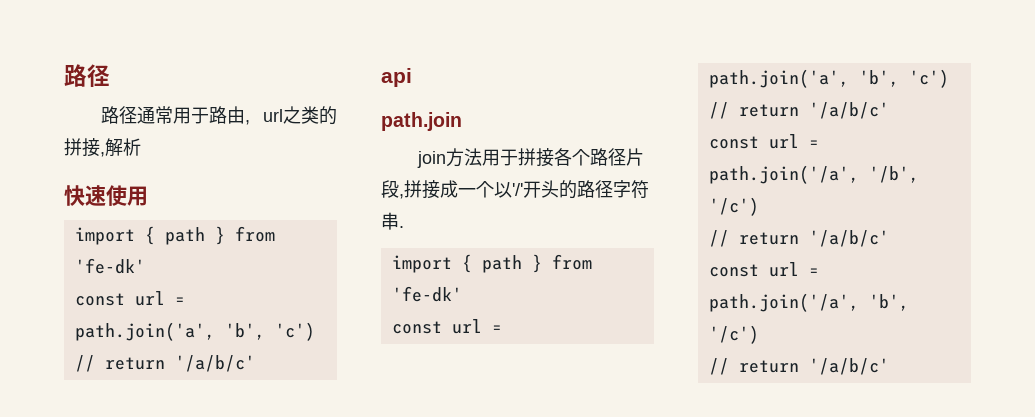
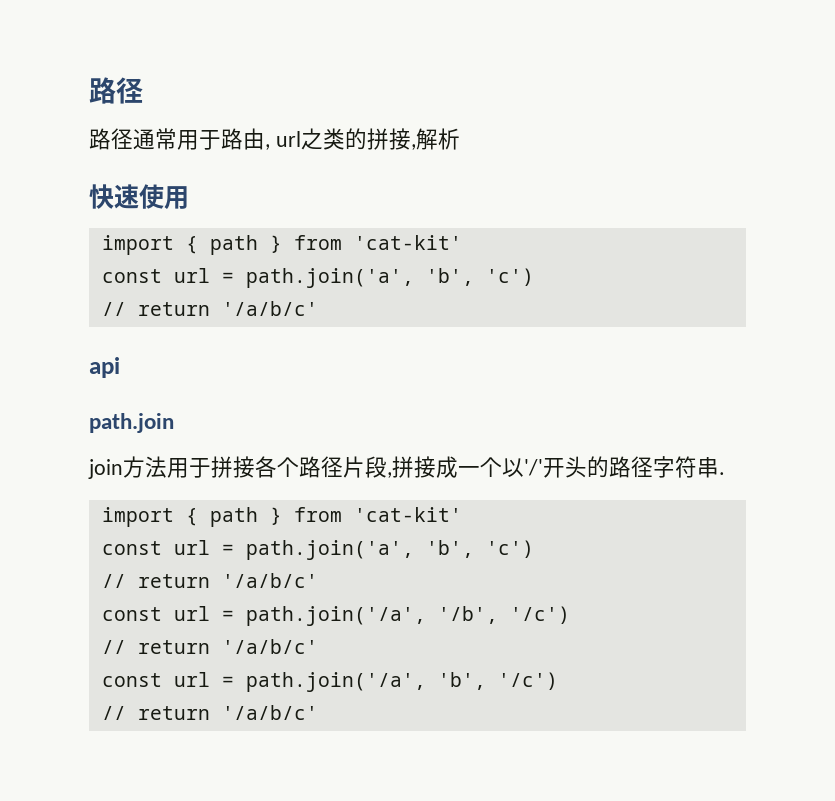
  快速使用
- import { path } from 'fe-dk'
+ import { path } from 'cat-kit'
  join方法用于拼接各个路径片段,拼接成一个以'/'开头的路径字符串.
- import { path } from 'fe-dk'
+ import { path } from 'cat-kit'

